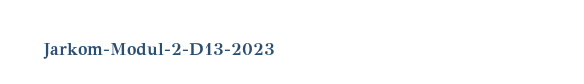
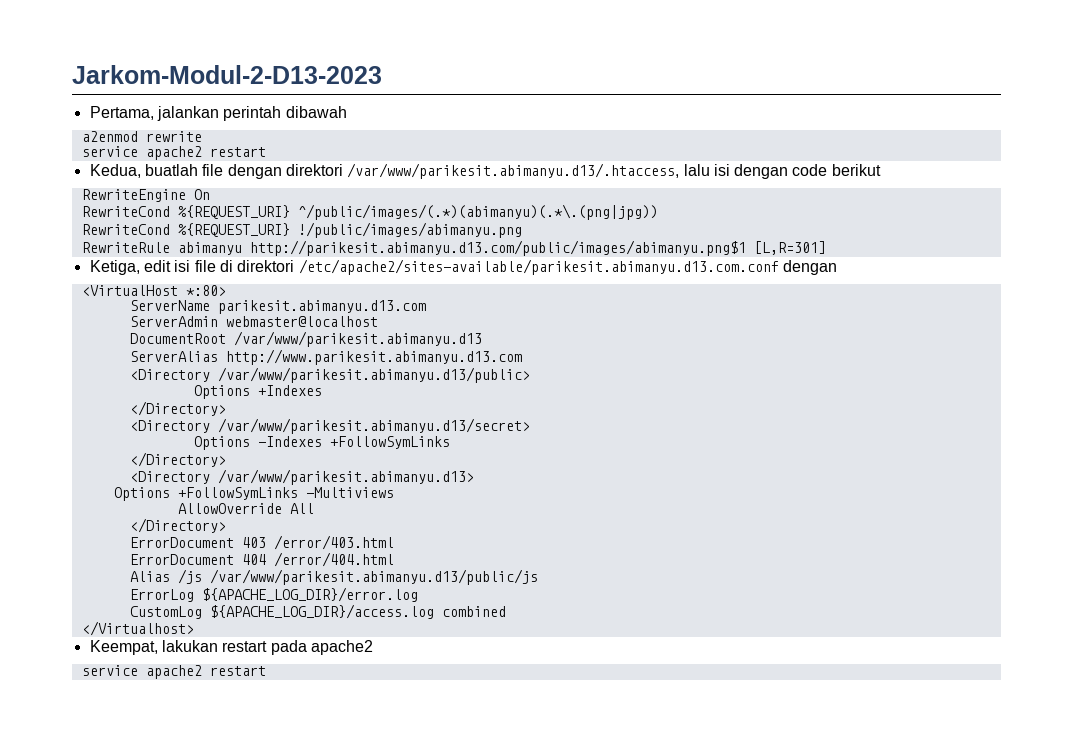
+ Pertama, jalankan perintah dibawah
+ a2enmod rewrite
+ service apache2 restart
+ Kedua, buatlah file dengan direktori /var/www/parikesit.abimanyu.d13/.htaccess, lalu isi dengan code berikut
+ RewriteEngine On
+ RewriteCond %{REQUEST_URI} ^/public/images/(.*)(abimanyu)(.*\.(png|jpg))
+ RewriteCond %{REQUEST_URI} !/public/images/abimanyu.png
+ RewriteRule abimanyu http://parikesit.abimanyu.d13.com/public/images/abimanyu.png$1 [L,R=301]
+ Ketiga, edit isi file di direktori /etc/apache2/sites-available/parikesit.abimanyu.d13.com.conf dengan
+ <VirtualHost *:80>
+ ServerName parikesit.abimanyu.d13.com
+ ServerAdmin webmaster@localhost
+ DocumentRoot /var/www/parikesit.abimanyu.d13
+ ServerAlias http://www.parikesit.abimanyu.d13.com
+ <Directory /var/www/parikesit.abimanyu.d13/public>
+ Options +Indexes
+ </Directory>
+ <Directory /var/www/parikesit.abimanyu.d13/secret>
+ Options -Indexes +FollowSymLinks
+ </Directory>
+ <Directory /var/www/parikesit.abimanyu.d13>
+ Options +FollowSymLinks -Multiviews
+ AllowOverride All
+ </Directory>
+ ErrorDocument 403 /error/403.html
+ ErrorDocument 404 /error/404.html
+ Alias /js /var/www/parikesit.abimanyu.d13/public/js
+ ErrorLog ${APACHE_LOG_DIR}/error.log
+ CustomLog ${APACHE_LOG_DIR}/access.log combined
+ </Virtualhost>
+ Keempat, lakukan restart pada apache2
+ service apache2 restart

